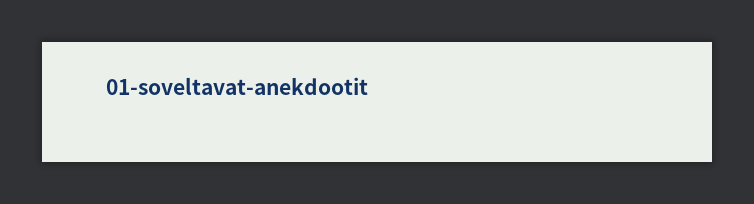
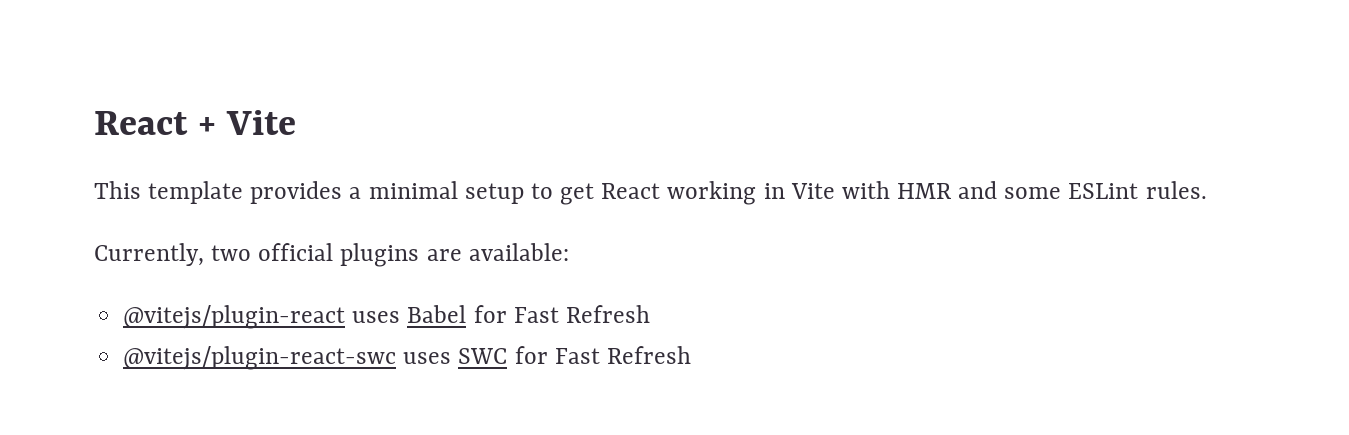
- 01-soveltavat-anekdootit
+ React + Vite
+ This template provides a minimal setup to get React working in Vite with HMR and some ESLint rules.
+ Currently, two official plugins are available:
+ @vitejs/plugin-react uses Babel for Fast Refresh
+ @vitejs/plugin-react-swc uses SWC for Fast Refresh

